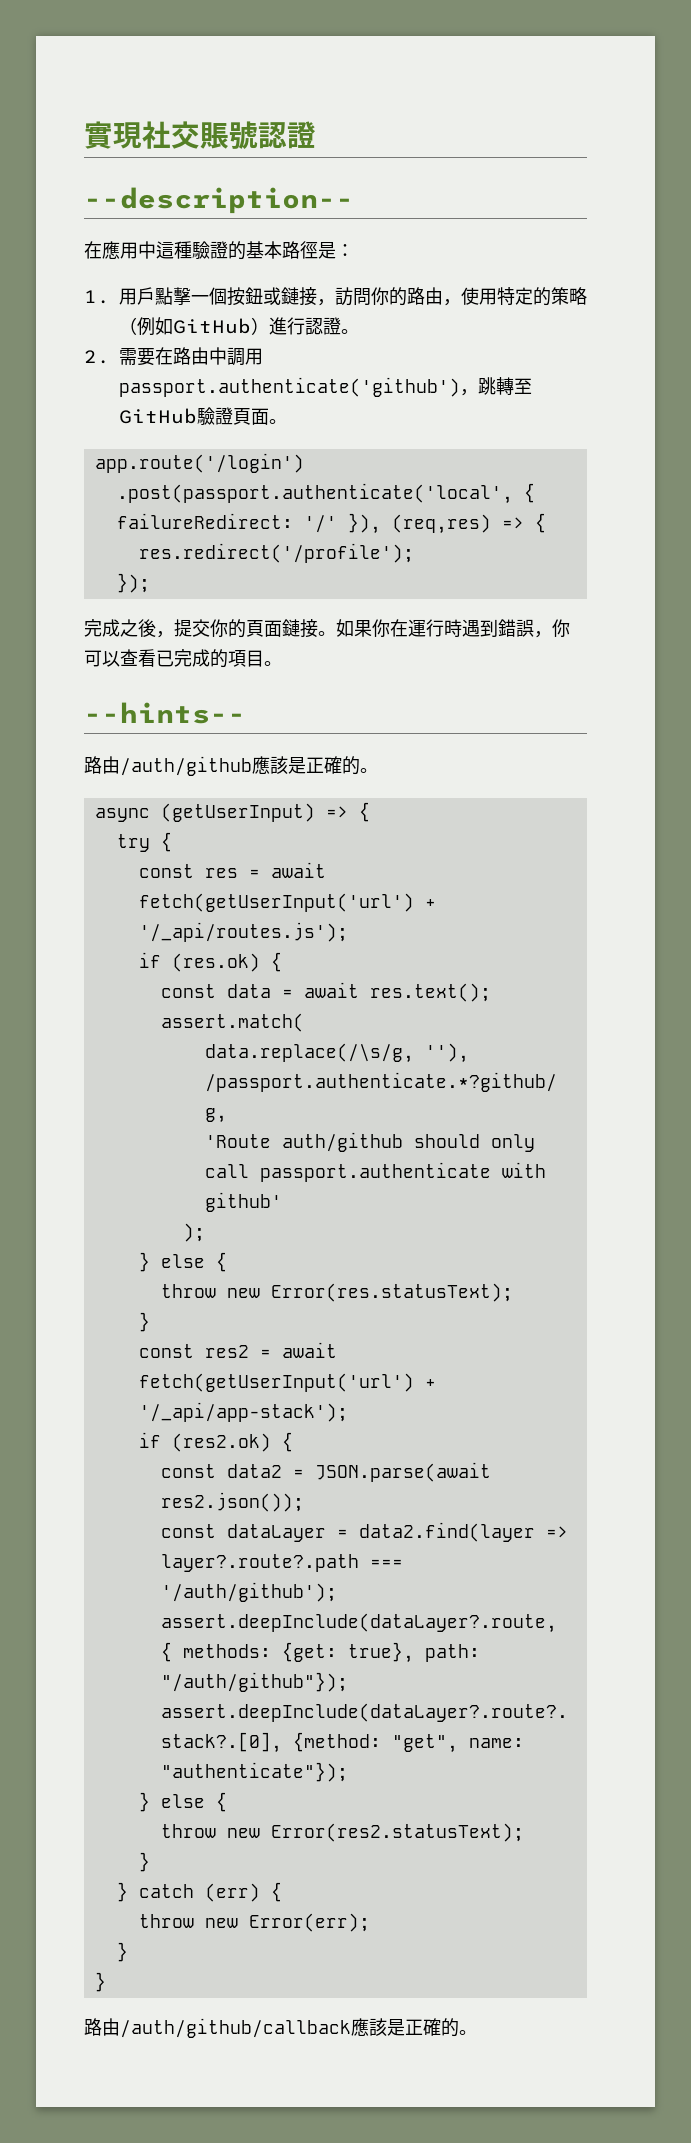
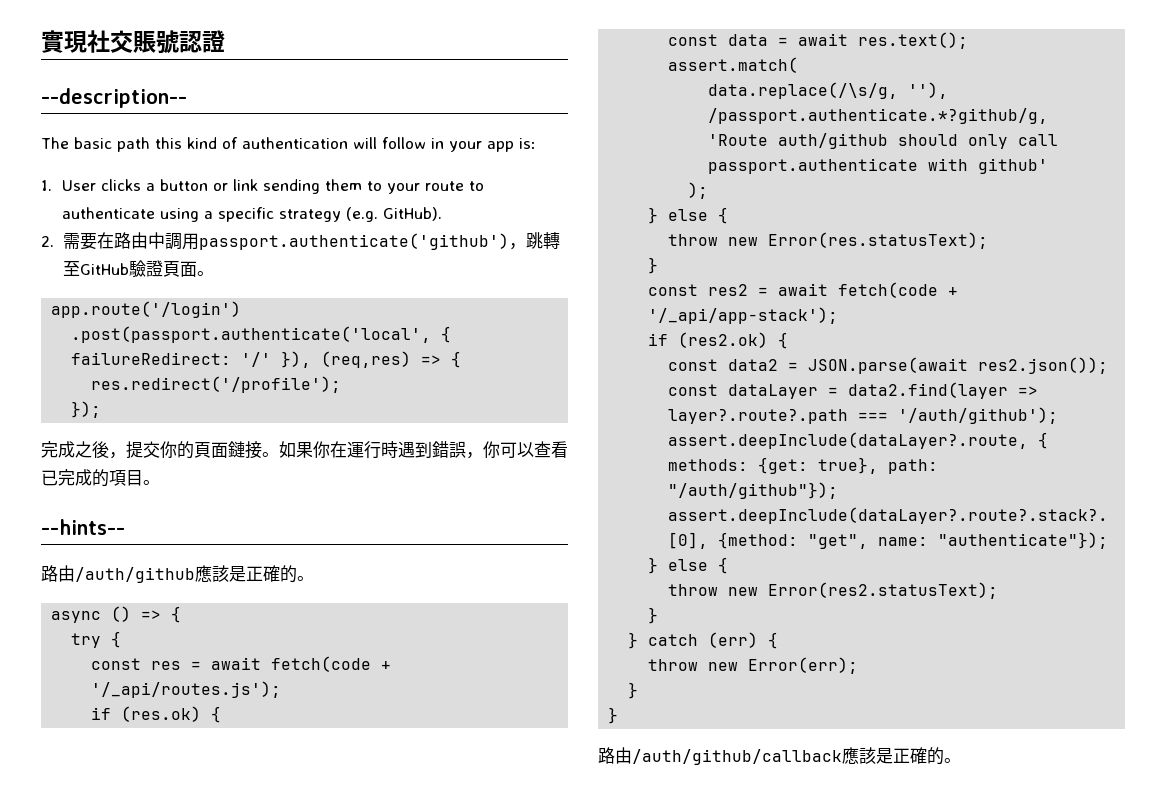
- 在應用中這種驗證的基本路徑是：
- 1.用戶點擊一個按鈕或鏈接，訪問你的路由，使用特定的策略（例如GitHub）進行認證。
+ The basic path this kind of authentication will follow in your app is:
+ 1. User clicks a button or link sending them to your route to authenticate using a specific strategy (e.g. GitHub).
- async (getUserInput) => {
+ async () => {
- const res = await fetch(getUserInput('url') + '/_api/routes.js');
+ const res = await fetch(code + '/_api/routes.js');
- const res2 = await fetch(getUserInput('url') + '/_api/app-stack');
+ const res2 = await fetch(code + '/_api/app-stack');

